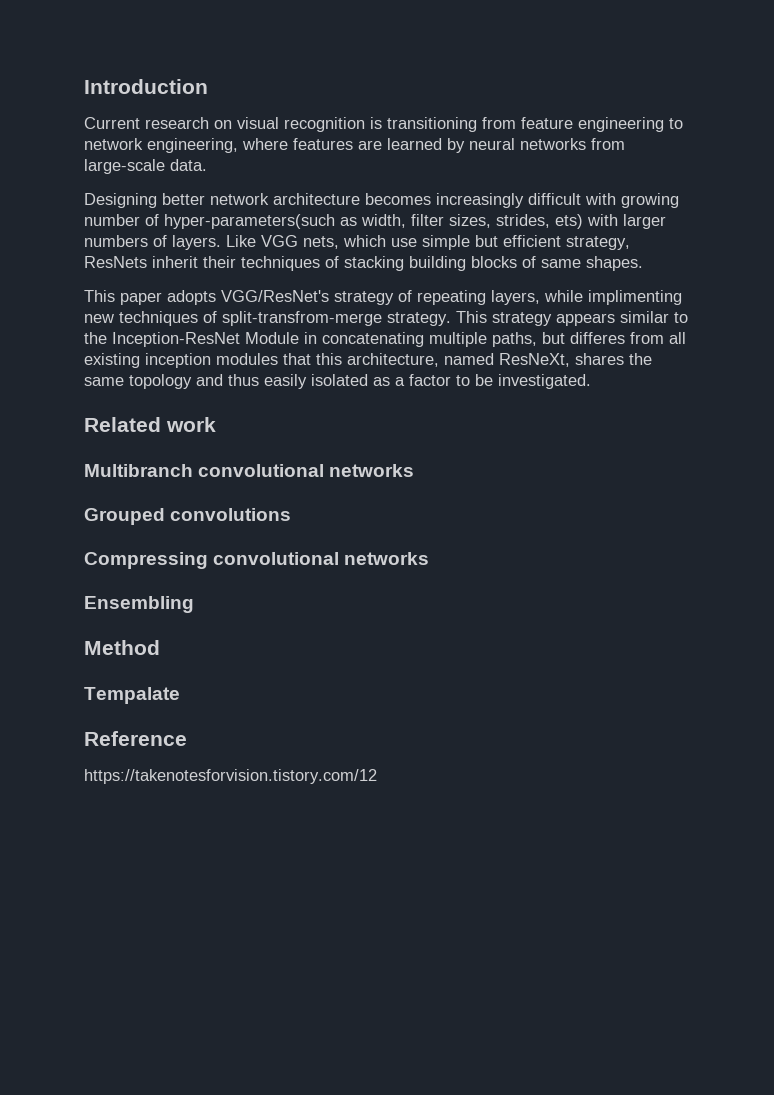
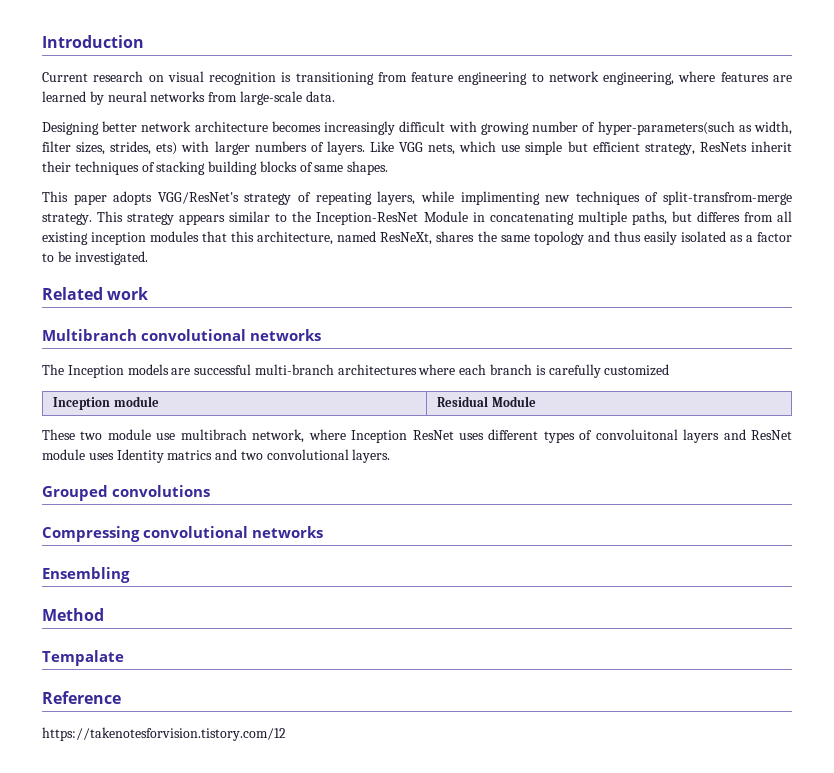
+ The Inception models are successful multi-branch architectures where each branch is carefully customized
+ Inception module | Residual Module
+ These two module use multibrach network, where Inception ResNet uses different types of convoluitonal layers and ResNet module uses Identity matrics and two convolutional layers.

